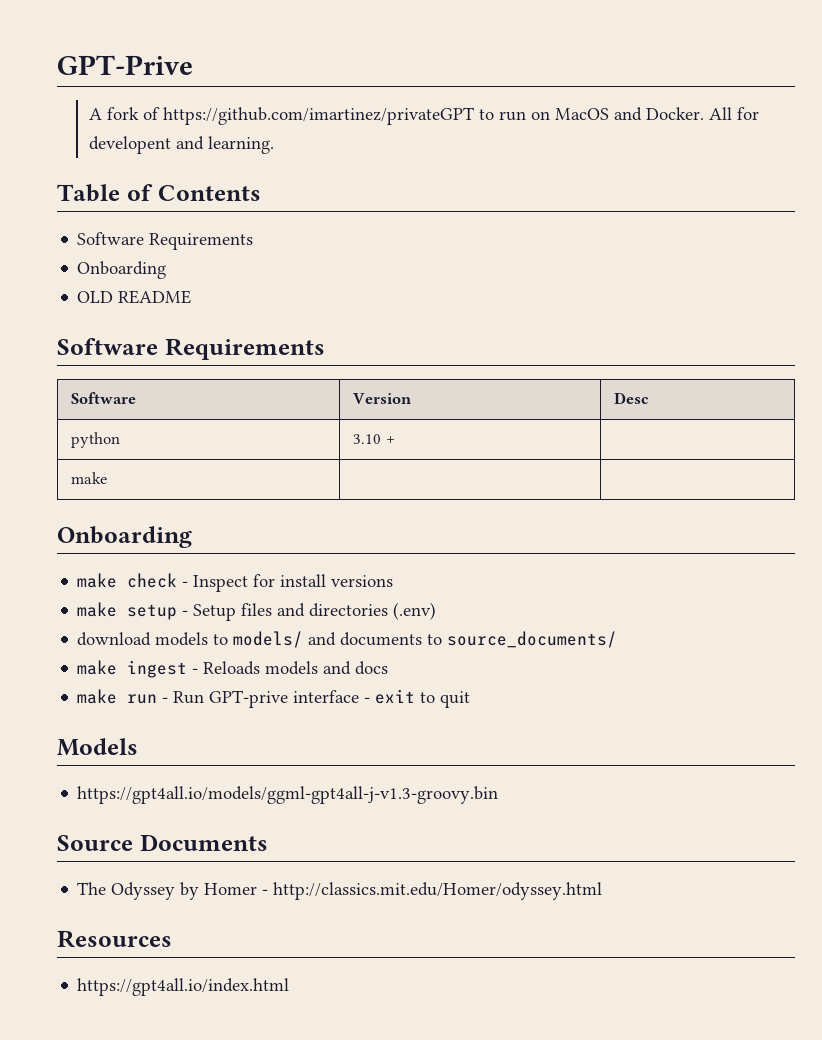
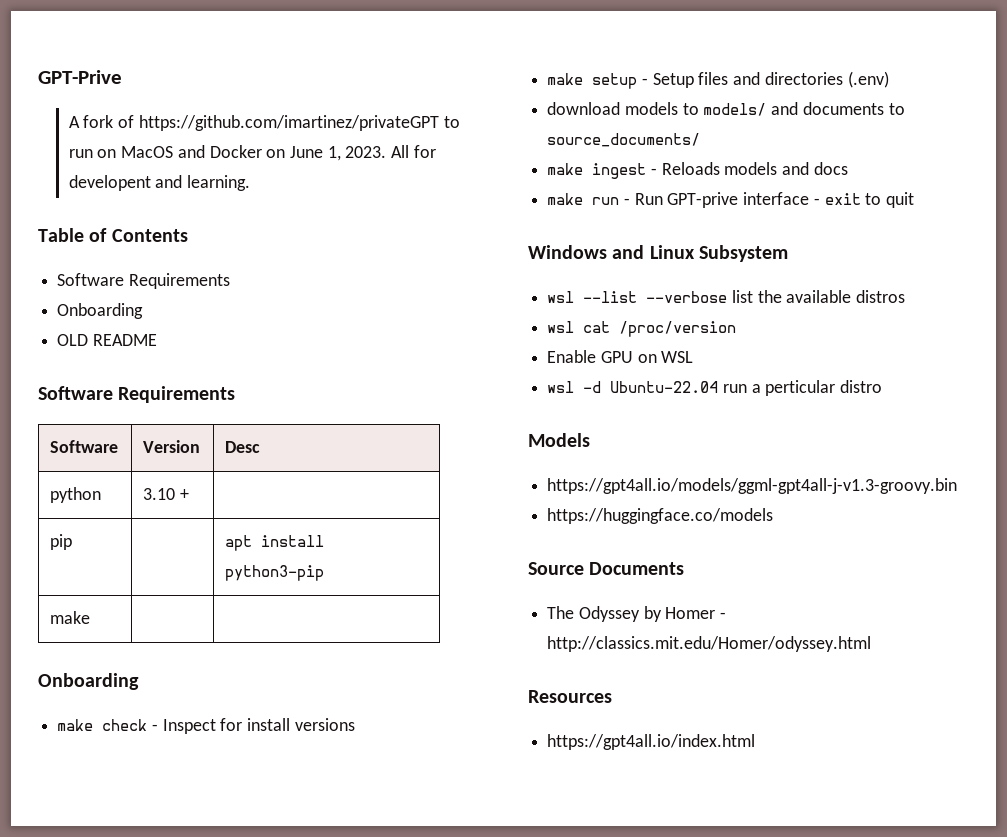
- A fork of https://github.com/imartinez/privateGPT to run on MacOS and Docker.
+ A fork of https://github.com/imartinez/privateGPT to run on MacOS and Docker on June 1, 2023.
+ pip | | apt install python3-pip
+ Windows and Linux Subsystem
+ wsl --list --verbose list the available distros
+ wsl cat /proc/version
+ Enable GPU on WSL
+ wsl -d Ubuntu-22.04 run a perticular distro
+ https://huggingface.co/models

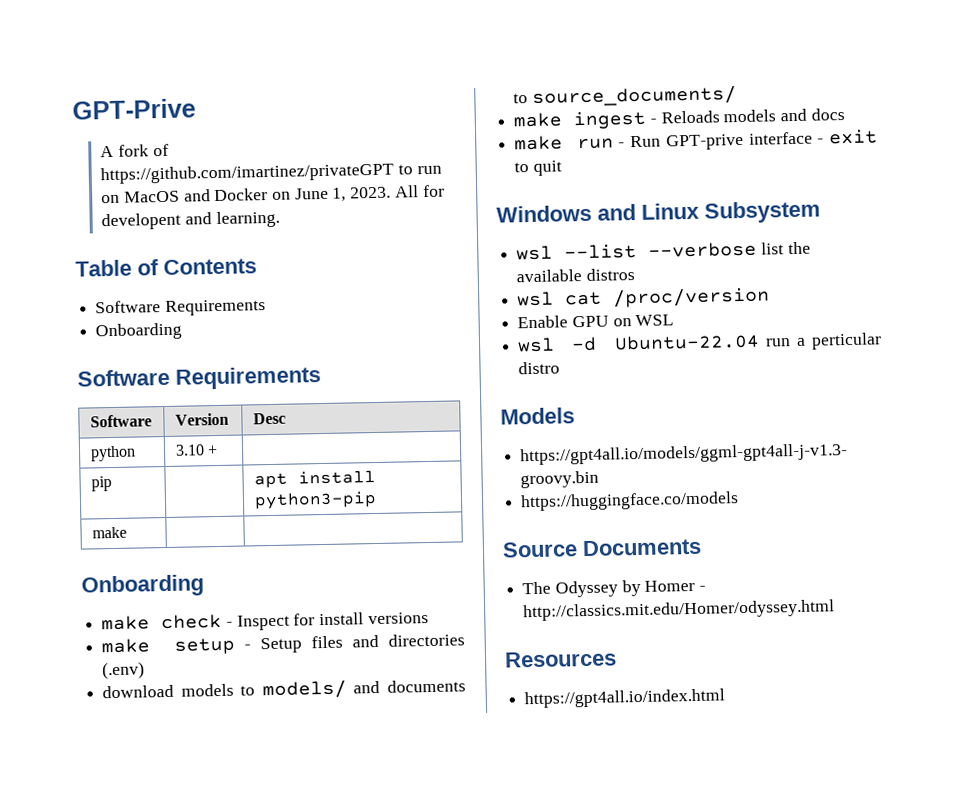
- OLD README

